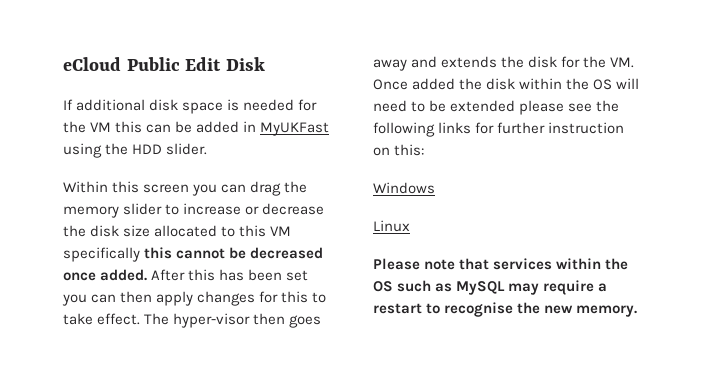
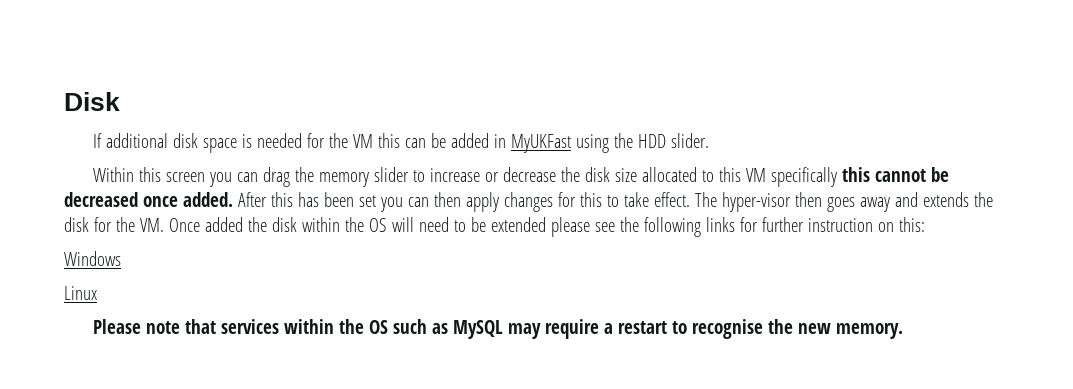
- eCloud Public Edit Disk
+ Disk

